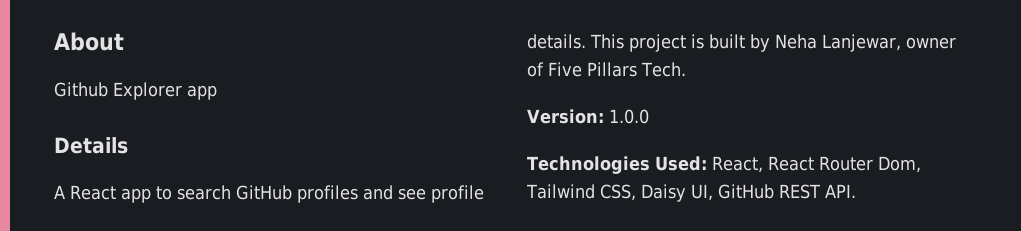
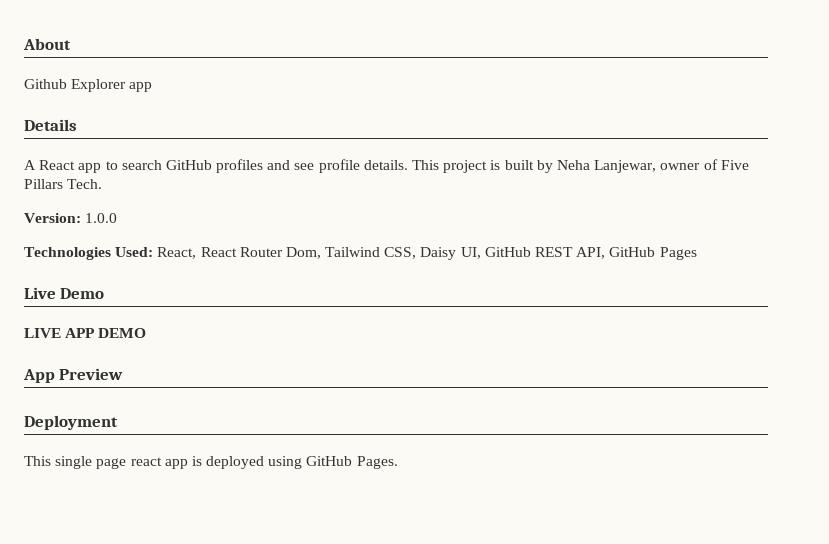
- Technologies Used: React, React Router Dom, Tailwind CSS, Daisy UI, GitHub REST API.
+ Technologies Used: React, React Router Dom, Tailwind CSS, Daisy UI, GitHub REST API, GitHub Pages
+ Live Demo
+ LIVE APP DEMO
+ App Preview
+ Deployment
+ This single page react app is deployed using GitHub Pages.

